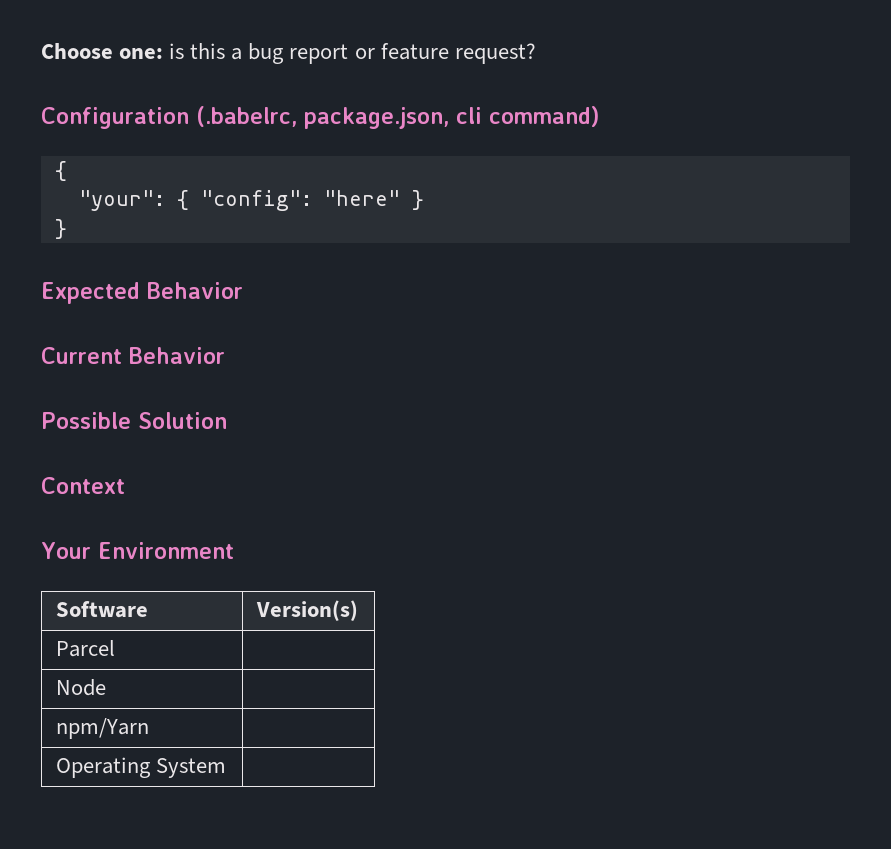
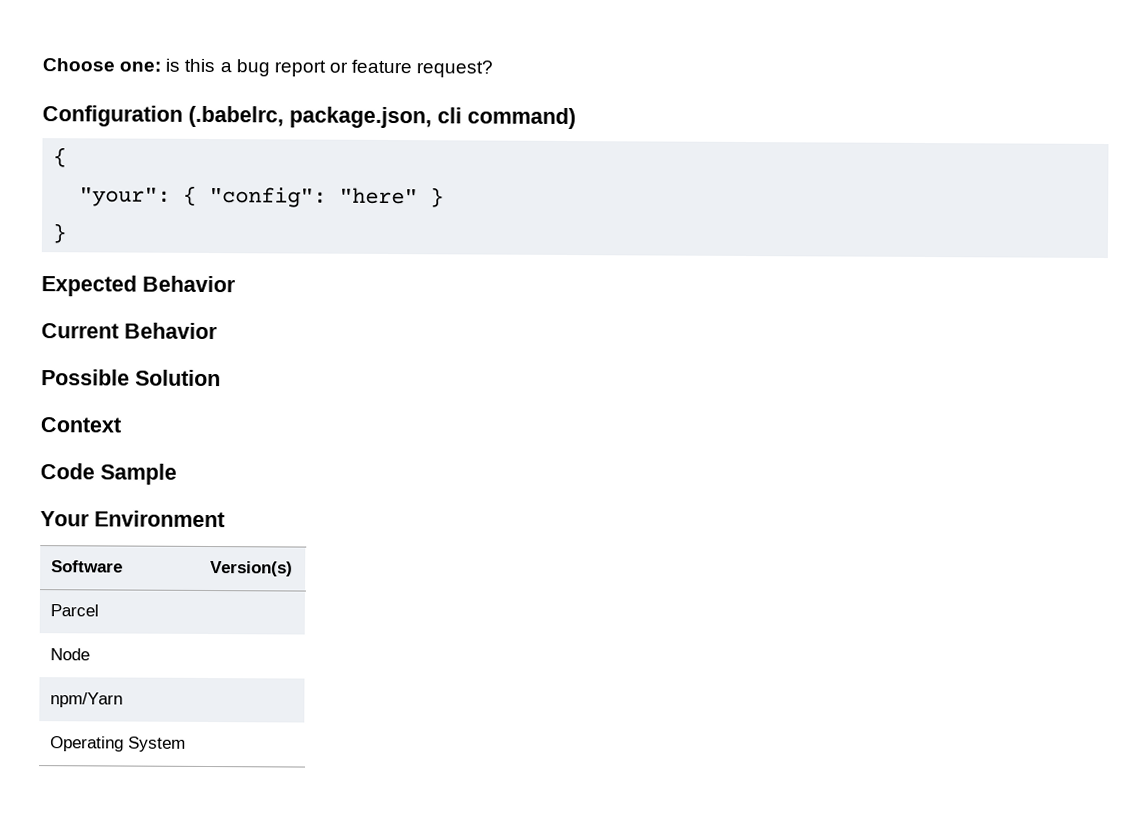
+ Code Sample

